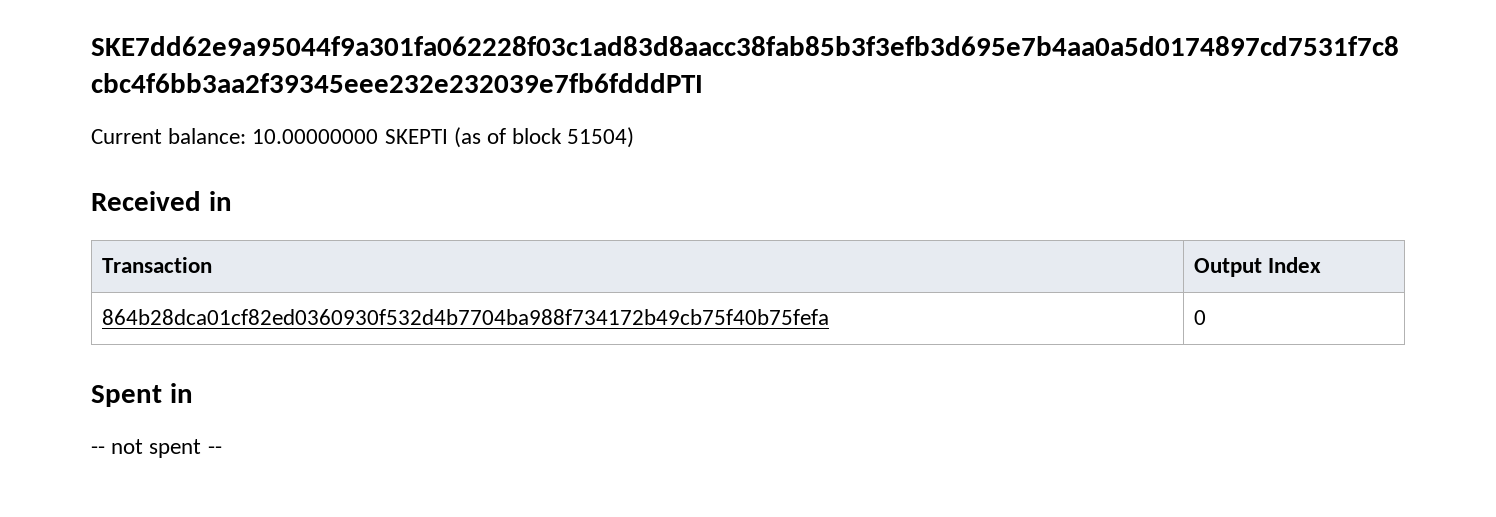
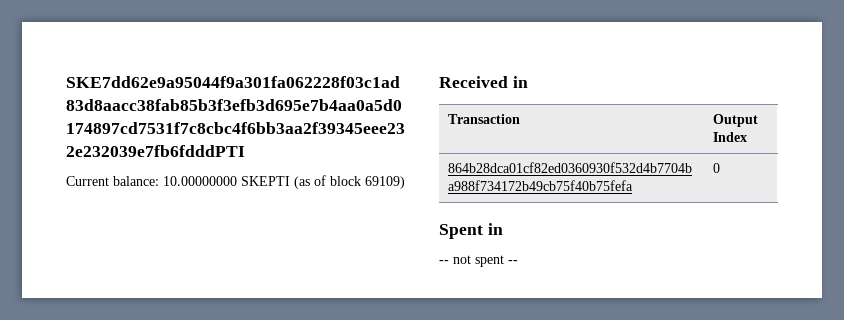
- Current balance: 10.00000000 SKEPTI (as of block 51504)
+ Current balance: 10.00000000 SKEPTI (as of block 69109)

